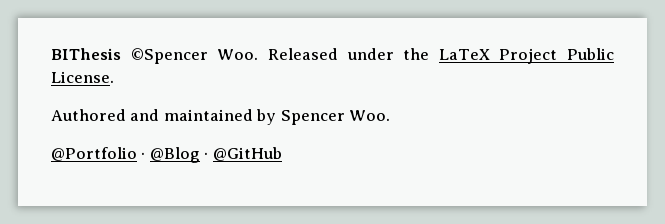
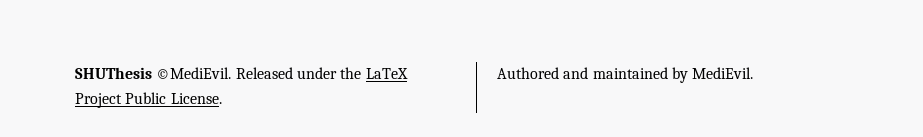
- BIThesis ©Spencer Woo. Released under the LaTeX Project Public License.
+ SHUThesis ©MediEvil. Released under the LaTeX Project Public License.
- Authored and maintained by Spencer Woo.
- @Portfolio · @Blog · @GitHub
+ Authored and maintained by MediEvil.

